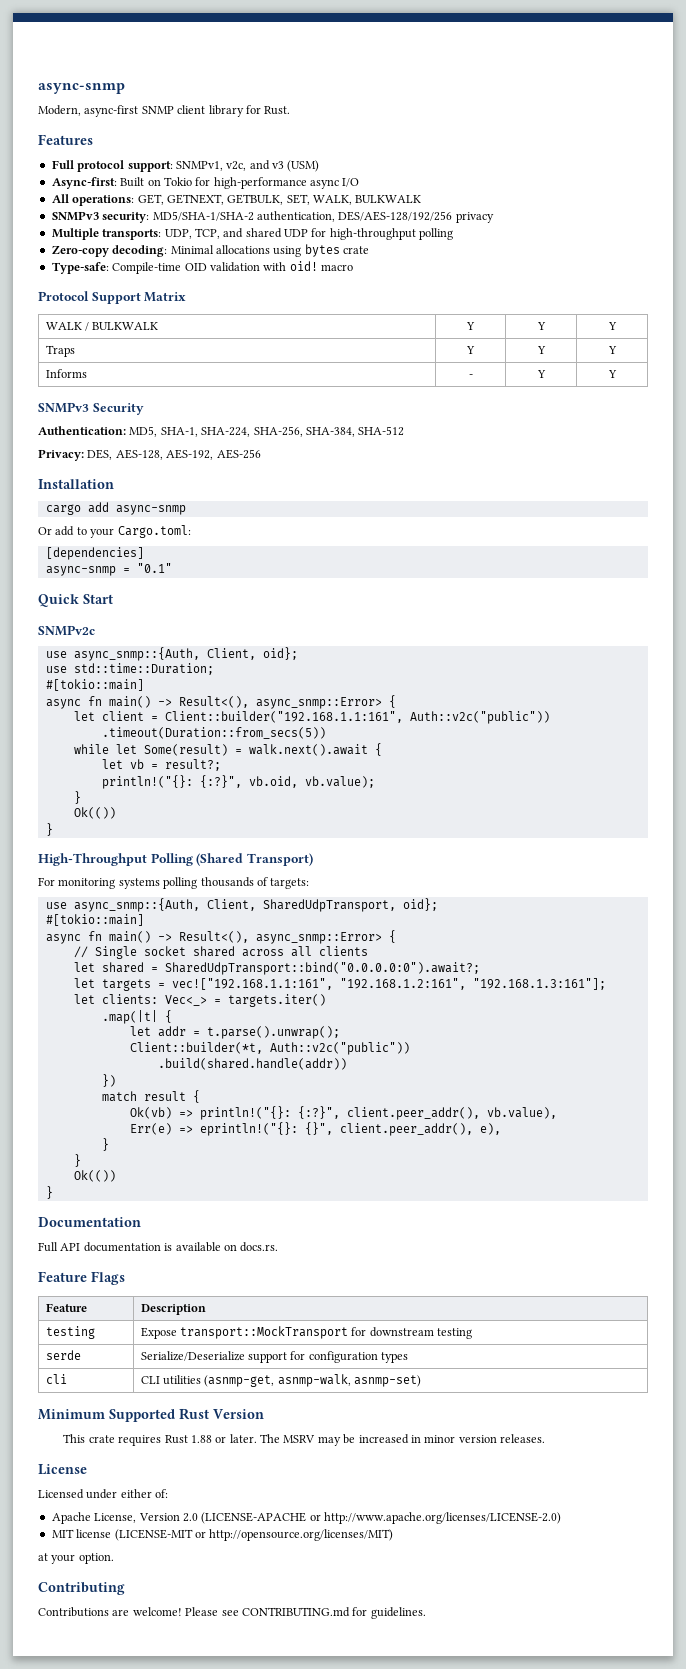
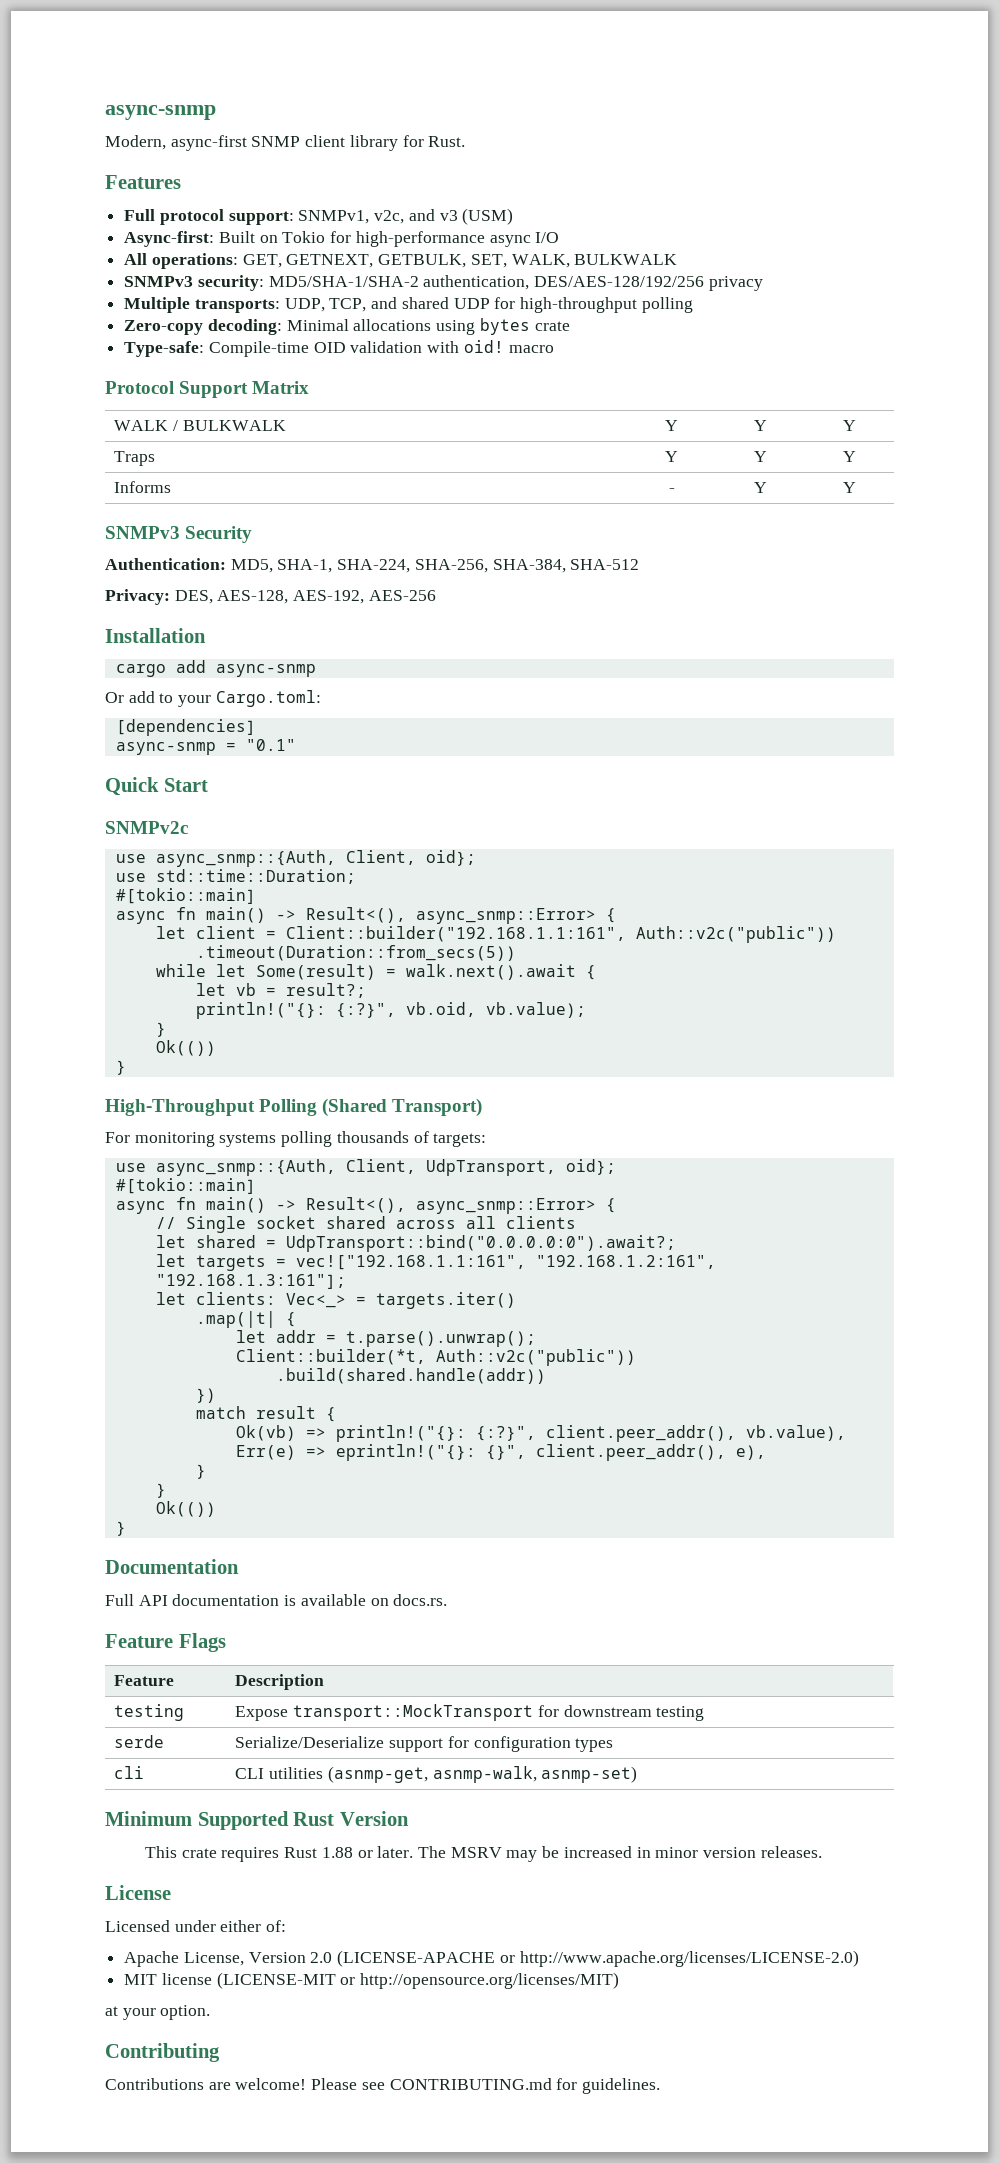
- use async_snmp::{Auth, Client, SharedUdpTransport, oid};
+ use async_snmp::{Auth, Client, UdpTransport, oid};
- let shared = SharedUdpTransport::bind("0.0.0.0:0").await?;
+ let shared = UdpTransport::bind("0.0.0.0:0").await?;

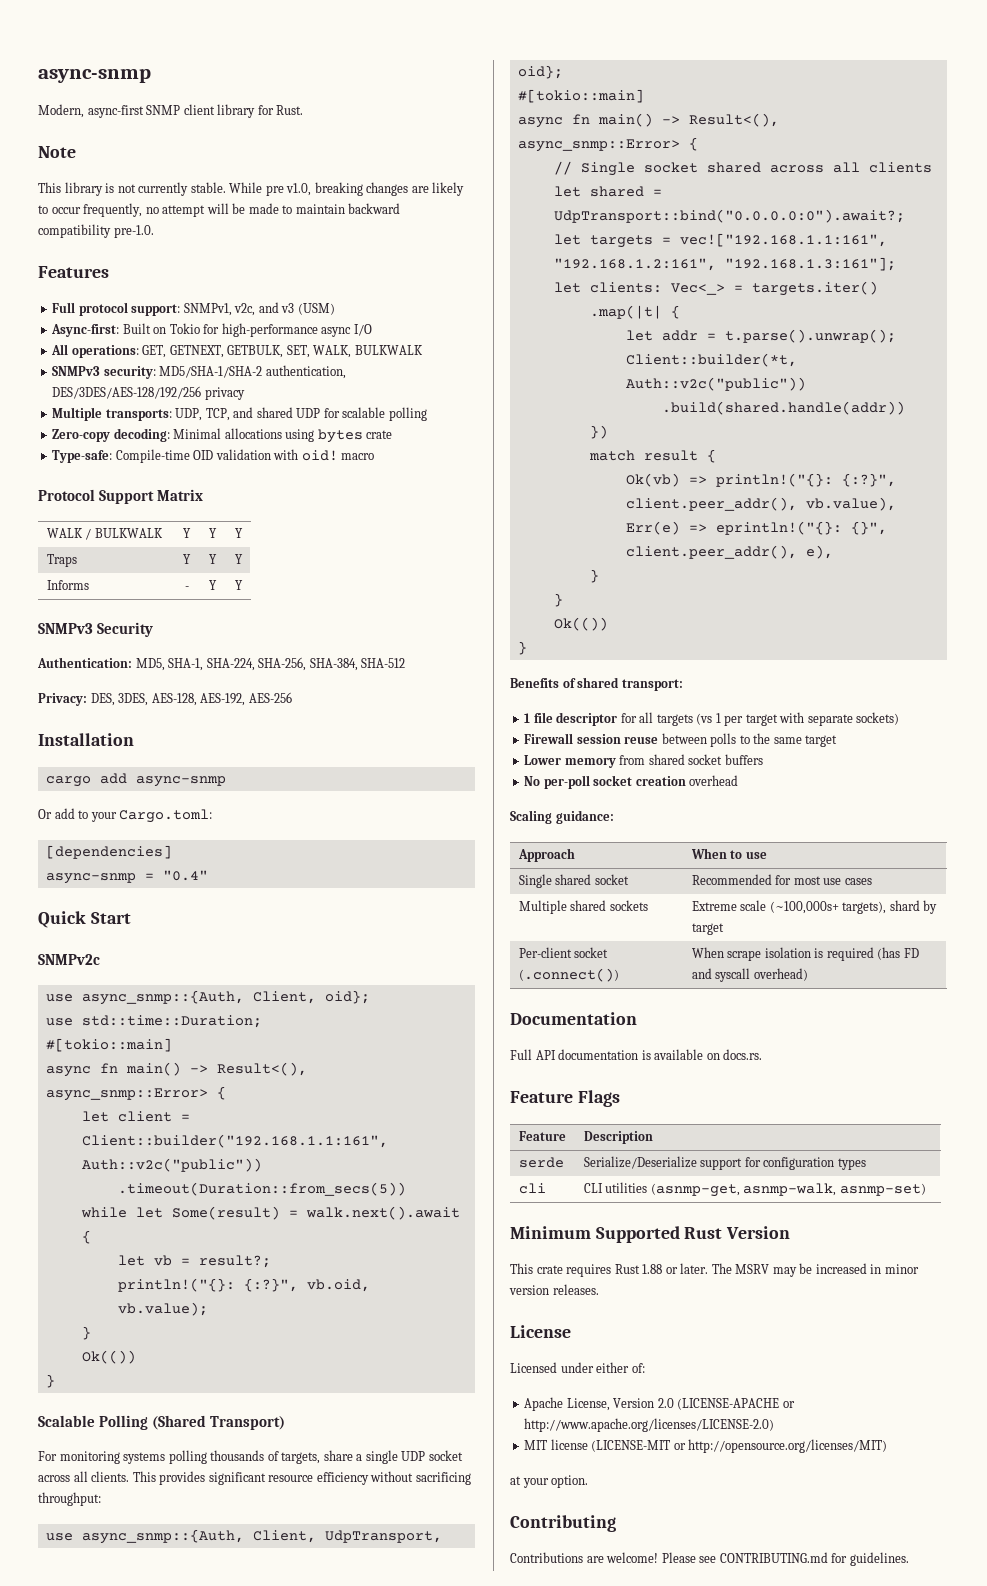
+ Note
+ This library is not currently stable. While pre v1.0, breaking changes are likely to occur frequently, no attempt will be made to maintain backward compatibility pre-1.0.
- SNMPv3 security: MD5/SHA-1/SHA-2 authentication, DES/AES-128/192/256 privacy
+ SNMPv3 security: MD5/SHA-1/SHA-2 authentication, DES/3DES/AES-128/192/256 privacy
- Multiple transports: UDP, TCP, and shared UDP for high-throughput polling
+ Multiple transports: UDP, TCP, and shared UDP for scalable polling
- Privacy: DES, AES-128, AES-192, AES-256
+ Privacy: DES, 3DES, AES-128, AES-192, AES-256
- async-snmp = "0.1"
+ async-snmp = "0.4"
- High-Throughput Polling (Shared Transport)
+ Scalable Polling (Shared Transport)
- For monitoring systems polling thousands of targets:
+ For monitoring systems polling thousands of targets, share a single UDP socket across all clients. This provides significant resource efficiency without sacrificing throughput:
+ Benefits of shared transport:
+ 1 file descriptor for all targets (vs 1 per target with separate sockets)
+ Firewall session reuse between polls to the same target
+ Lower memory from shared socket buffers
+ No per-poll socket creation overhead
+ Scaling guidance:
+ Approach | When to use
+ Single shared socket | Recommended for most use cases
+ Multiple shared sockets | Extreme scale (~100,000s+ targets), shard by target
+ Per-client socket (.connect()) | When scrape isolation is required (has FD and syscall overhead)
- testing | Expose transport::MockTransport for downstream testing

